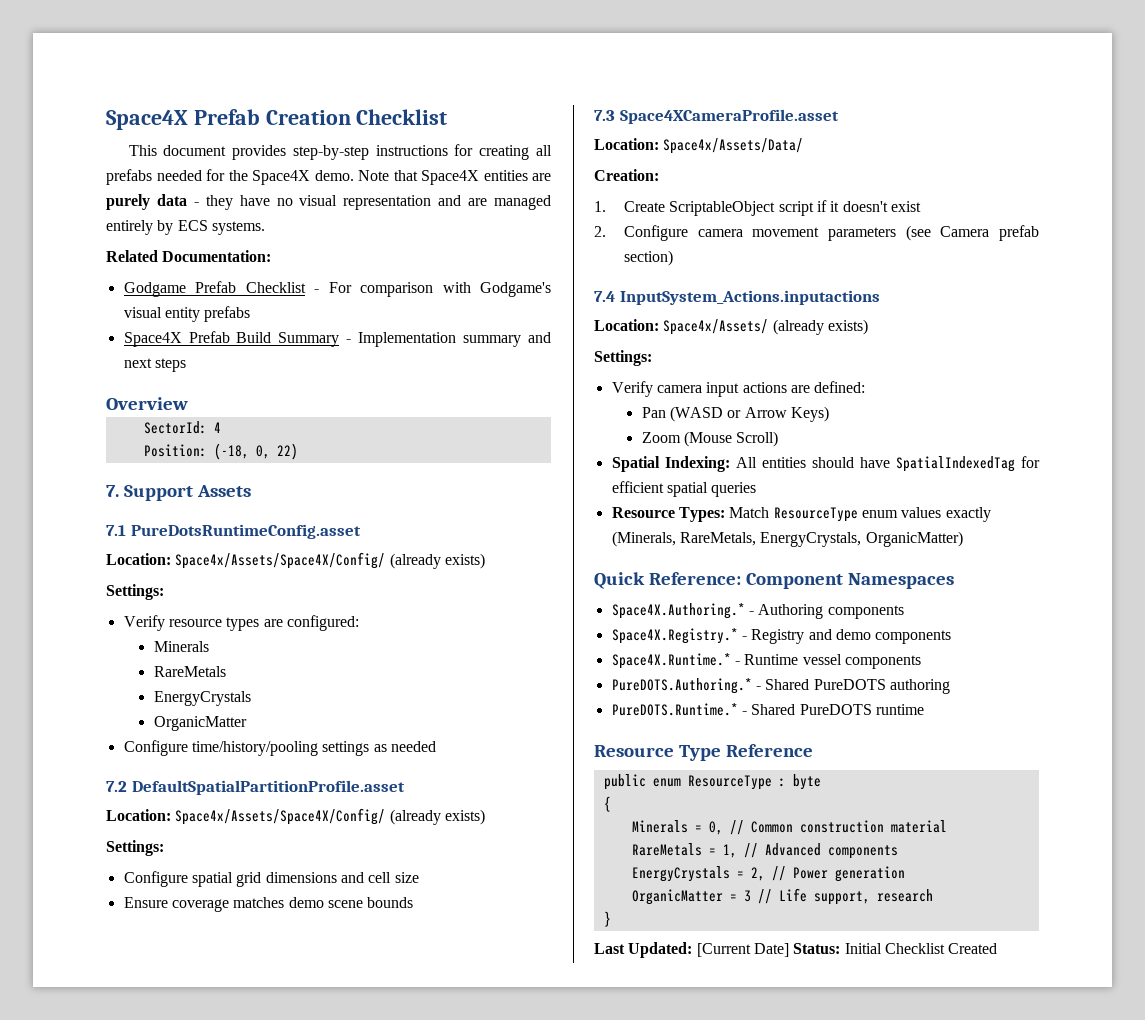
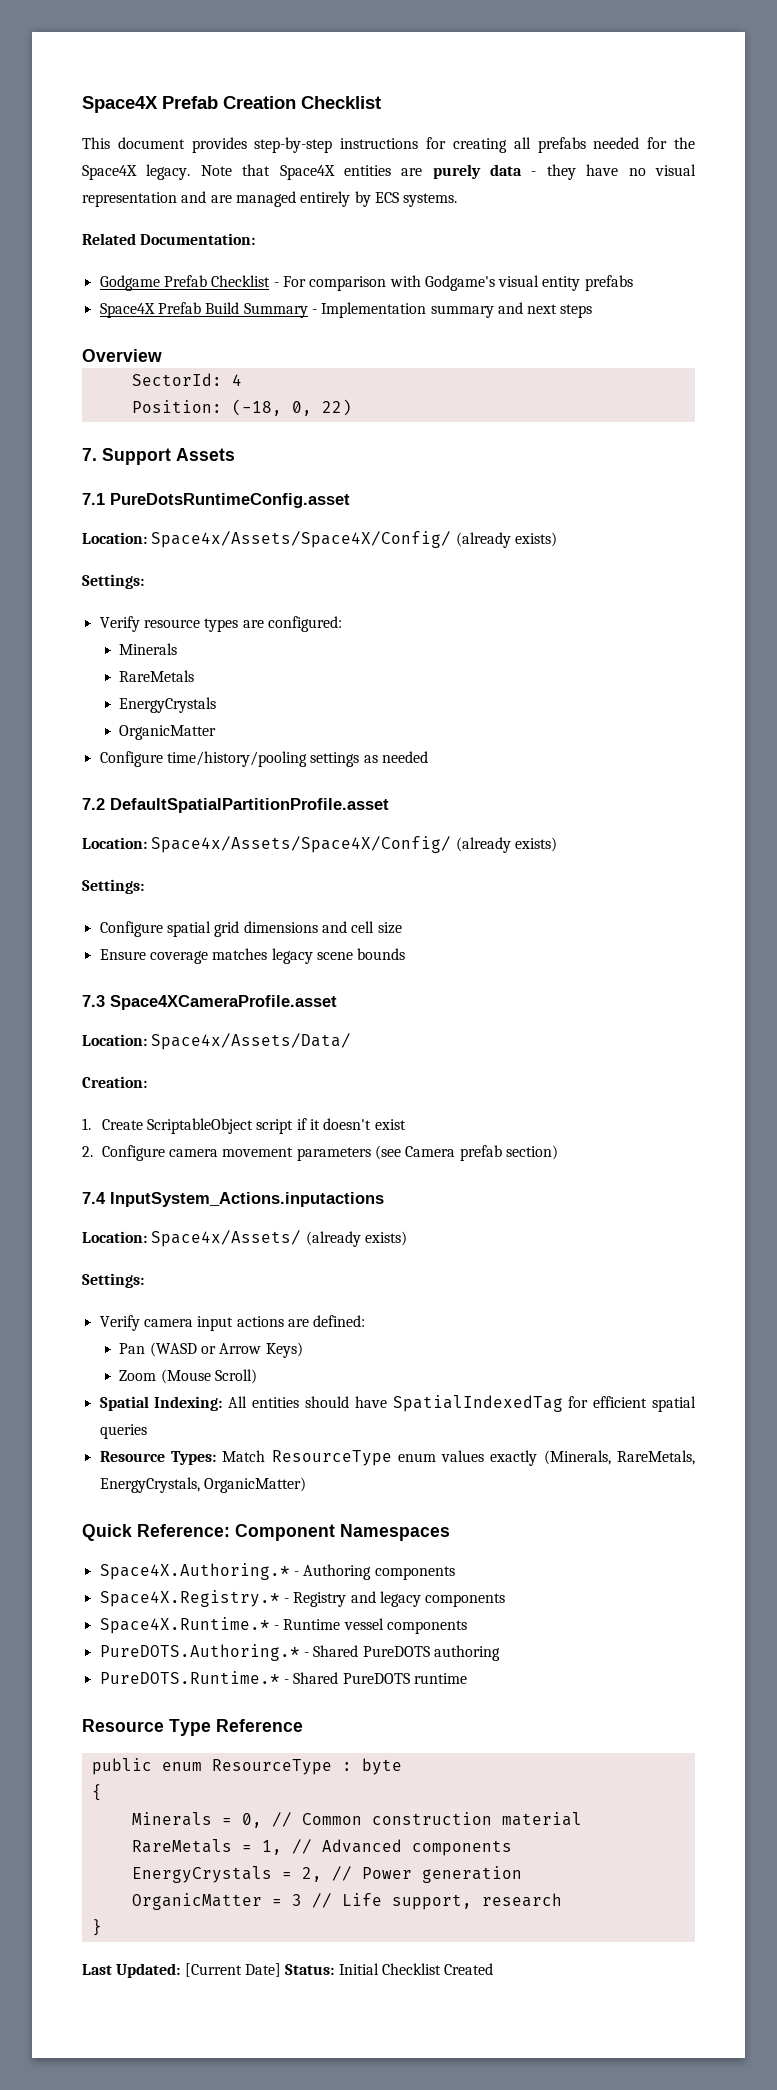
- This document provides step-by-step instructions for creating all prefabs needed for the Space4X demo.
+ This document provides step-by-step instructions for creating all prefabs needed for the Space4X legacy.
- Ensure coverage matches demo scene bounds
+ Ensure coverage matches legacy scene bounds
- Space4X.Registry.* - Registry and demo components
+ Space4X.Registry.* - Registry and legacy components

